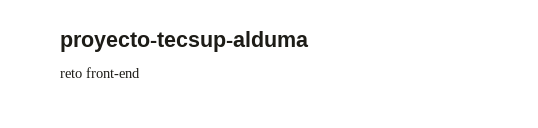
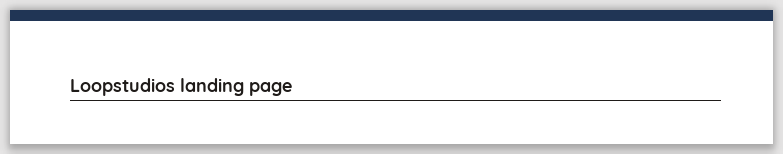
- proyecto-tecsup-alduma
- reto front-end
+ Loopstudios landing page

